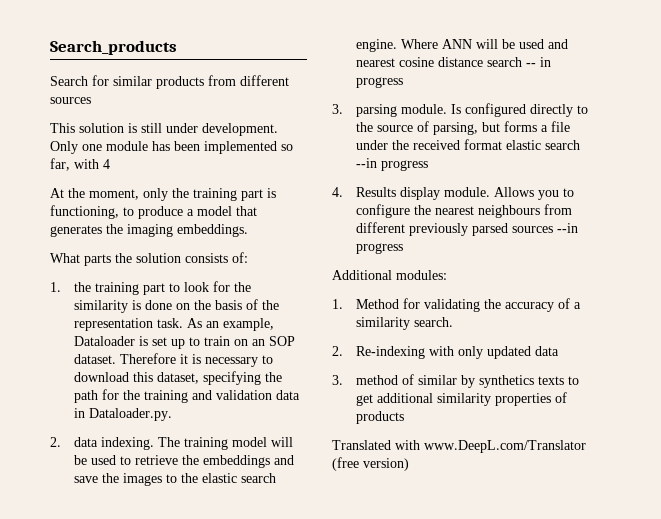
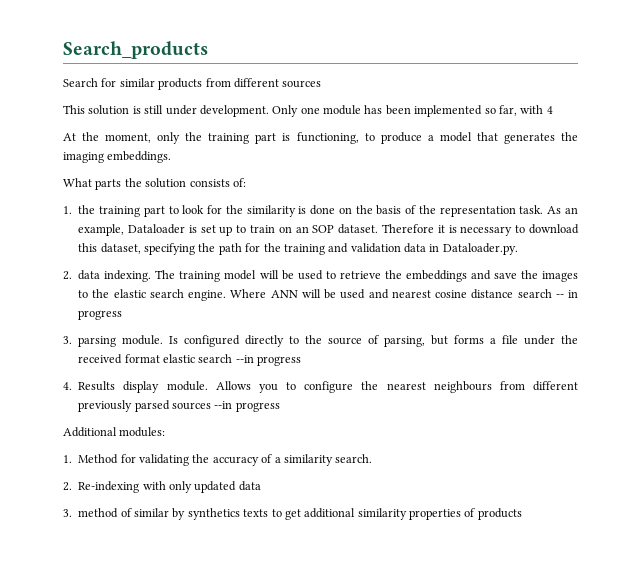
- Translated with www.DeepL.com/Translator (free version)

